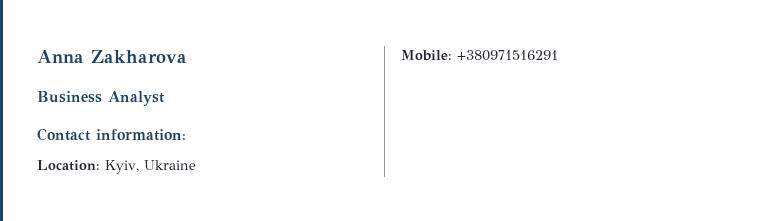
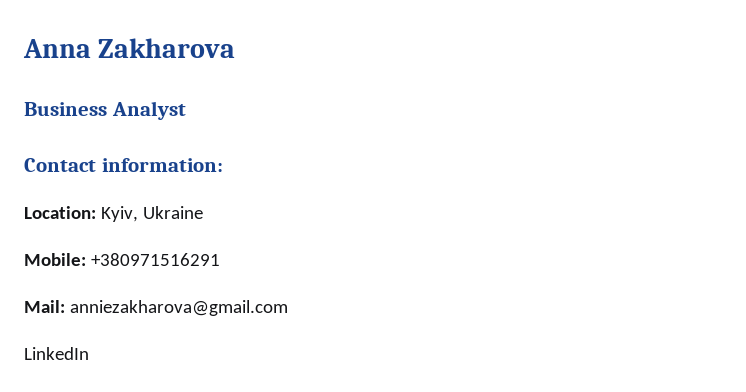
+ Mail: anniezakharova@gmail.com
+ LinkedIn

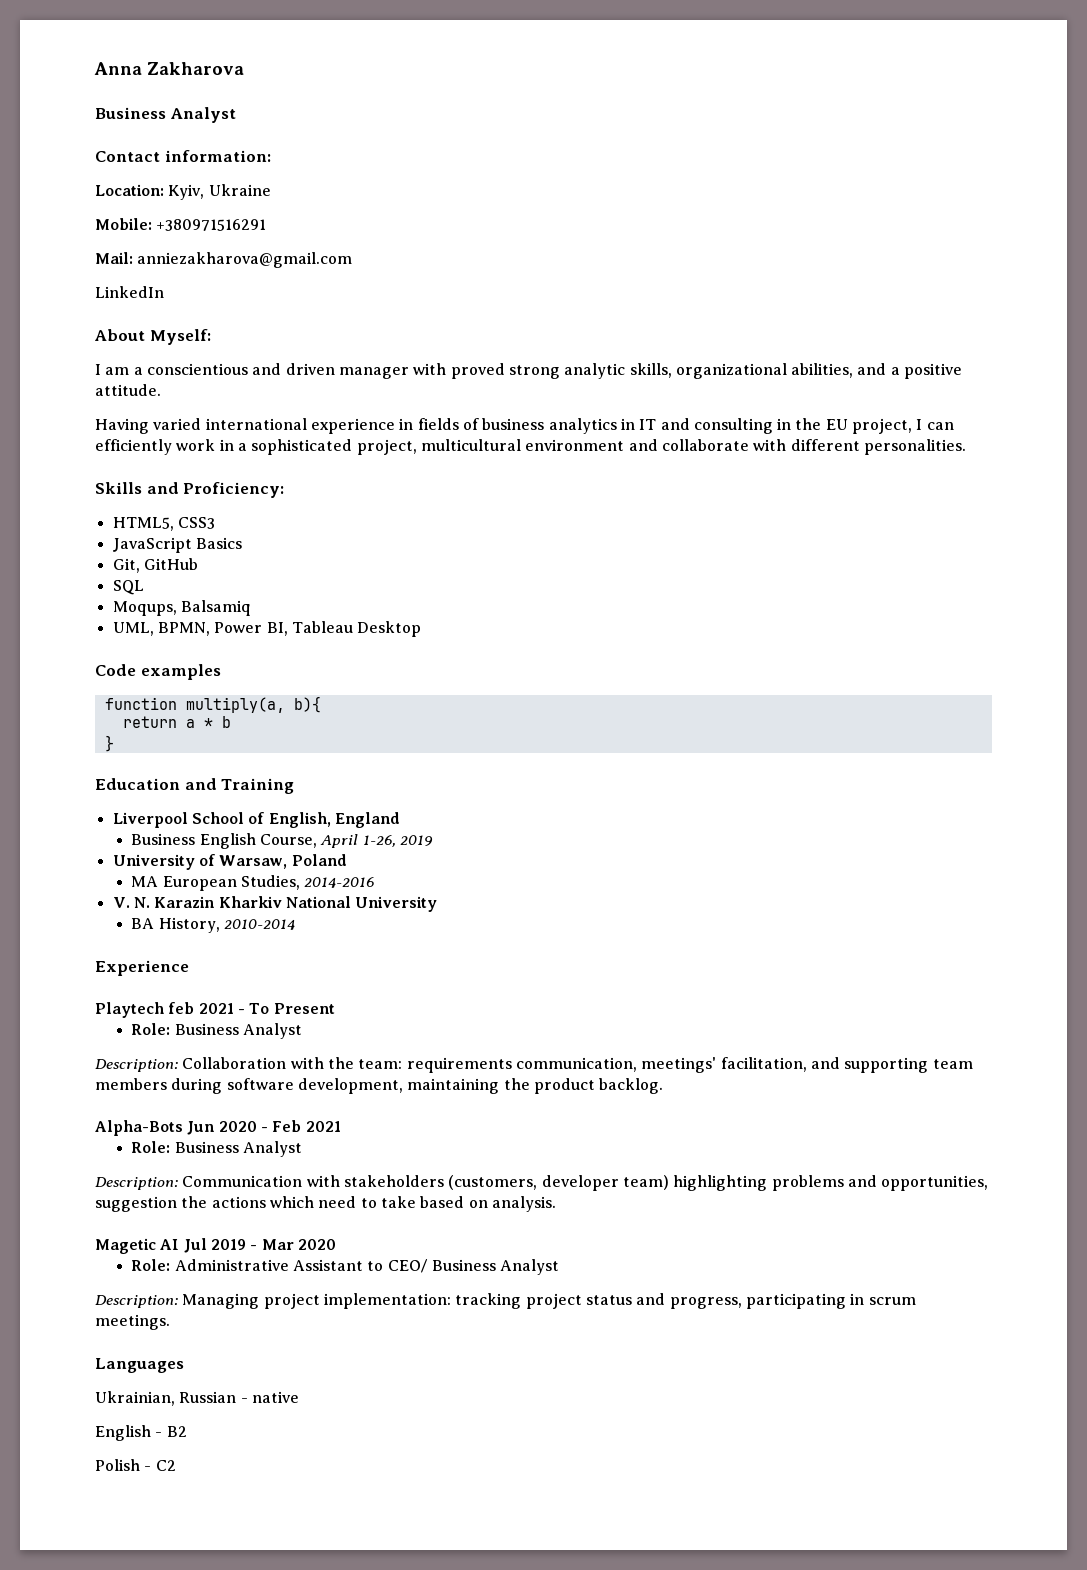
+ About Myself:
+ I am a conscientious and driven manager with proved strong analytic skills, organizational abilities, and a positive attitude.
+ Having varied international experience in fields of business analytics in IT and consulting in the EU project, I can efficiently work in a sophisticated project, multicultural environment and collaborate with different personalities.
+ Skills and Proficiency:
+ HTML5, CSS3
+ JavaScript Basics
+ Git, GitHub
+ SQL
+ Moqups, Balsamiq
+ UML, BPMN, Power BI, Tableau Desktop
+ Code examples
+ function multiply(a, b){
+ return a * b
+ }
+ Education and Training
+ Liverpool School of English, England
+ Business English Course, April 1-26, 2019
+ University of Warsaw, Poland
+ MA European Studies, 2014-2016
+ V. N. Karazin Kharkiv National University
+ BA History, 2010-2014
+ Experience
+ Playtech feb 2021 - To Present
+ Role: Business Analyst
+ Description: Collaboration with the team: requirements communication, meetings' facilitation, and supporting team members during software development, maintaining the product backlog.
+ Alpha-Bots Jun 2020 - Feb 2021
+ Role: Business Analyst
+ Description: Communication with stakeholders (customers, developer team) highlighting problems and opportunities, suggestion the actions which need to take based on analysis.
+ Magetic AI Jul 2019 - Mar 2020
+ Role: Administrative Assistant to CEO/ Business Analyst
+ Description: Managing project implementation: tracking project status and progress, participating in scrum meetings.
+ Languages
+ Ukrainian, Russian - native
+ English - B2
+ Polish - C2

